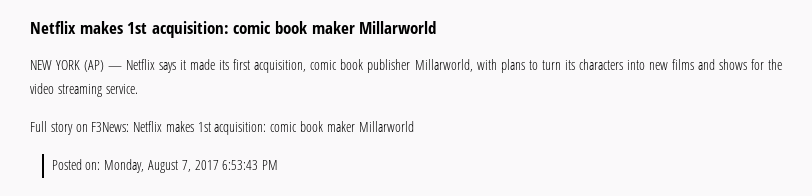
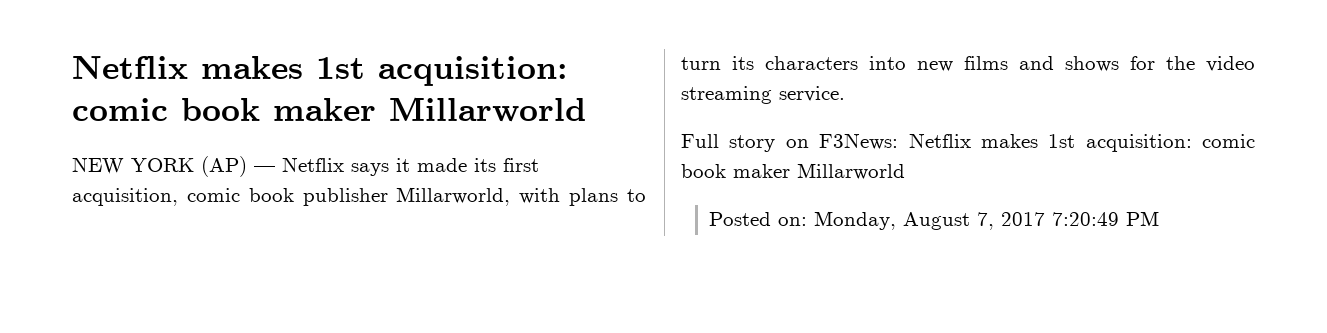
- Posted on: Monday, August 7, 2017 6:53:43 PM
+ Posted on: Monday, August 7, 2017 7:20:49 PM

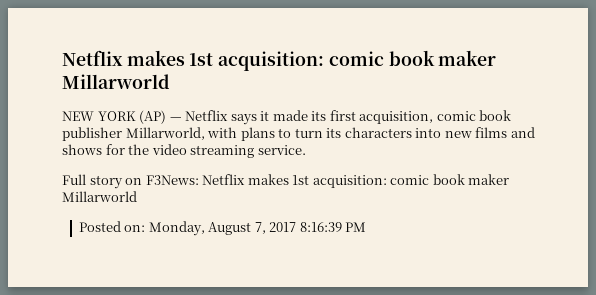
- Posted on: Monday, August 7, 2017 7:20:49 PM
+ Posted on: Monday, August 7, 2017 8:16:39 PM

